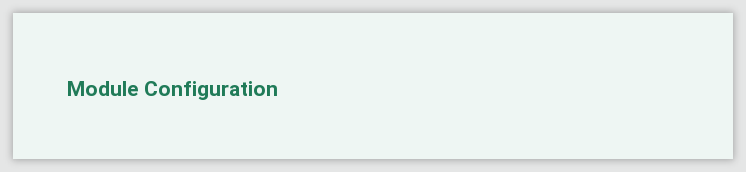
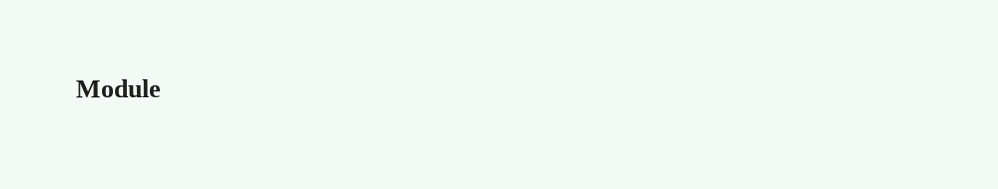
- Module Configuration
+ Module

